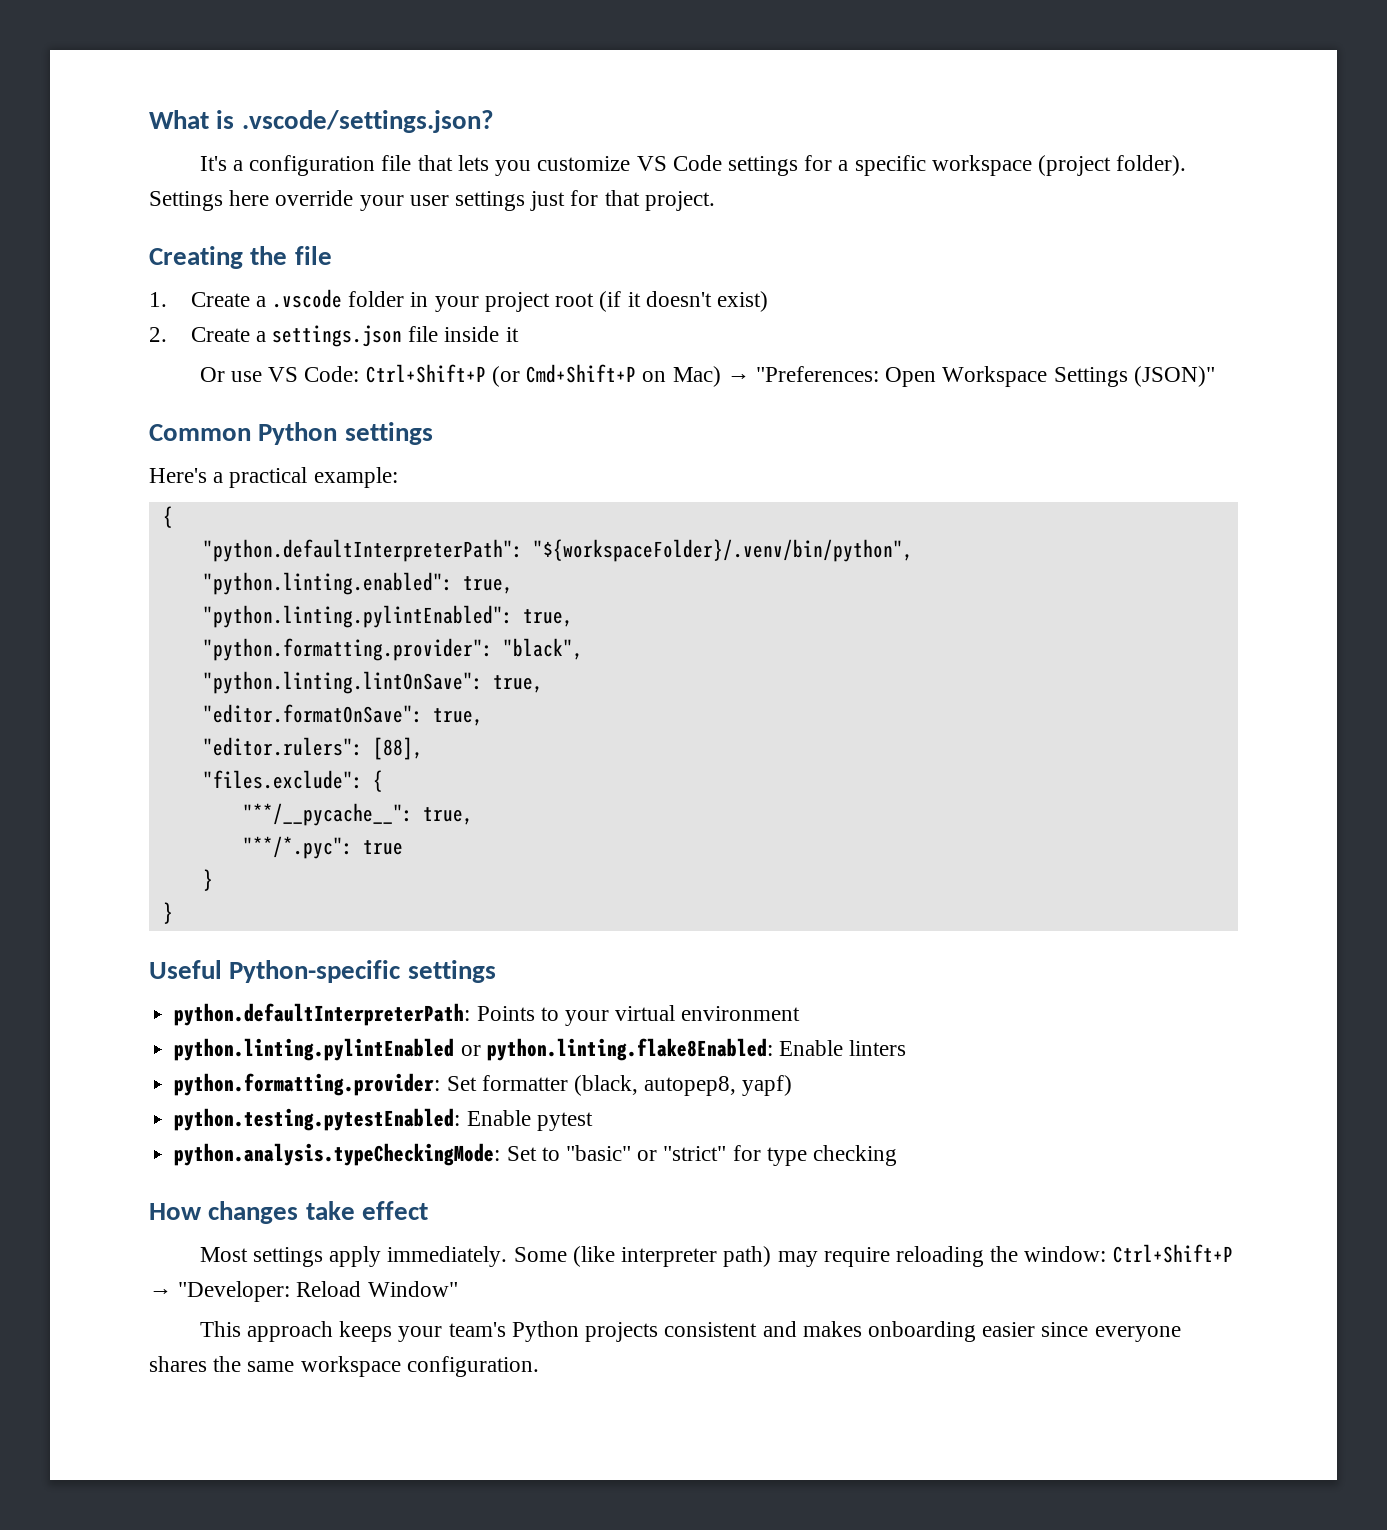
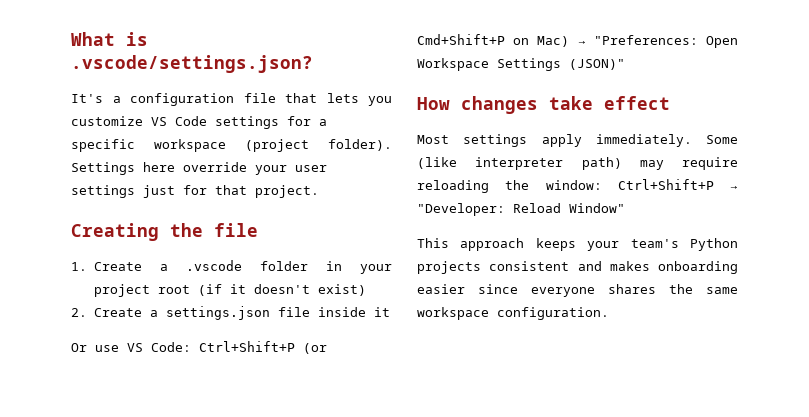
- Common Python settings
- Here's a practical example:
- {
- "python.defaultInterpreterPath": "${workspaceFolder}/.venv/bin/python",
- "python.linting.enabled": true,
- "python.linting.pylintEnabled": true,
- "python.formatting.provider": "black",
- "python.linting.lintOnSave": true,
- "editor.formatOnSave": true,
- "editor.rulers": [88],
- "files.exclude": {
- "**/__pycache__": true,
- "**/*.pyc": true
- }
- }
- Useful Python-specific settings
- python.defaultInterpreterPath: Points to your virtual environment
- python.linting.pylintEnabled or python.linting.flake8Enabled: Enable linters
- python.formatting.provider: Set formatter (black, autopep8, yapf)
- python.testing.pytestEnabled: Enable pytest
- python.analysis.typeCheckingMode: Set to "basic" or "strict" for type checking

